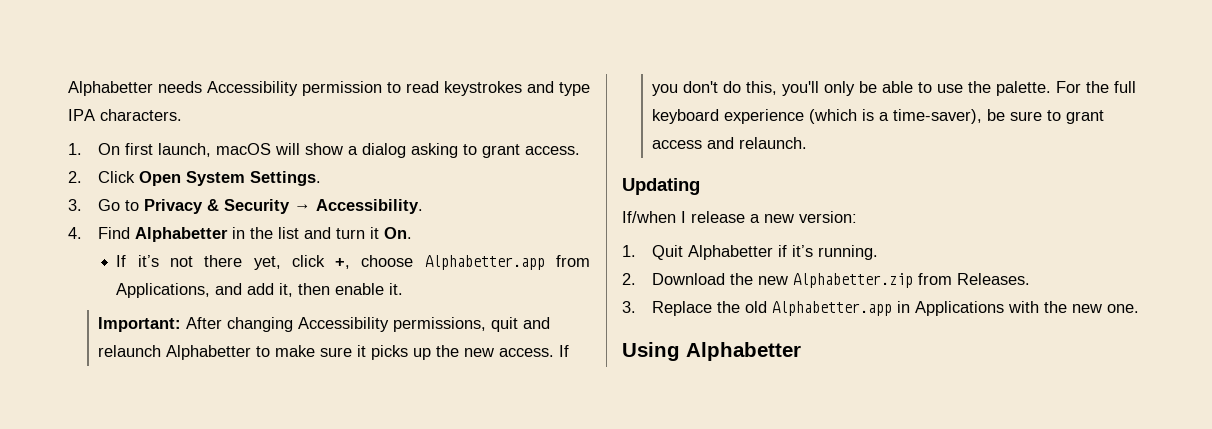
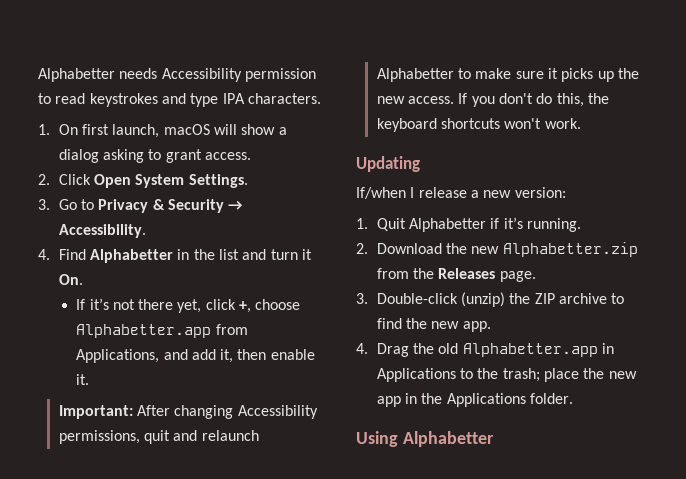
- If you don't do this, you'll only be able to use the palette. For the full keyboard experience (which is a time-saver), be sure to grant access and relaunch.
+ If you don't do this, the keyboard shortcuts won't work.
- 2. Download the new Alphabetter.zip from Releases.
- 3. Replace the old Alphabetter.app in Applications with the new one.
+ 2. Download the new Alphabetter.zip from the Releases page.
+ 3. Double-click (unzip) the ZIP archive to find the new app.
+ 4. Drag the old Alphabetter.app in Applications to the trash; place the new app in the Applications folder.

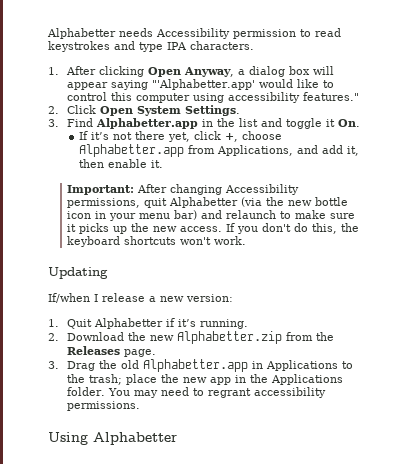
- 1. On first launch, macOS will show a dialog asking to grant access.
+ 1. After clicking Open Anyway, a dialog box will appear saying "'Alphabetter.app' would like to control this computer using accessibility features."
- 3. Go to Privacy & Security → Accessibility.
- 4. Find Alphabetter in the list and turn it On.
+ 3. Find Alphabetter.app in the list and toggle it On.
- Important: After changing Accessibility permissions, quit and relaunch Alphabetter to make sure it picks up the new access.
+ Important: After changing Accessibility permissions, quit Alphabetter (via the new bottle icon in your menu bar) and relaunch to make sure it picks up the new access.
- 3. Double-click (unzip) the ZIP archive to find the new app.
- 4. Drag the old Alphabetter.app in Applications to the trash; place the new app in the Applications folder.
+ 3. Drag the old Alphabetter.app in Applications to the trash; place the new app in the Applications folder. You may need to regrant accessibility permissions.

